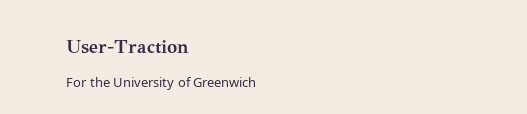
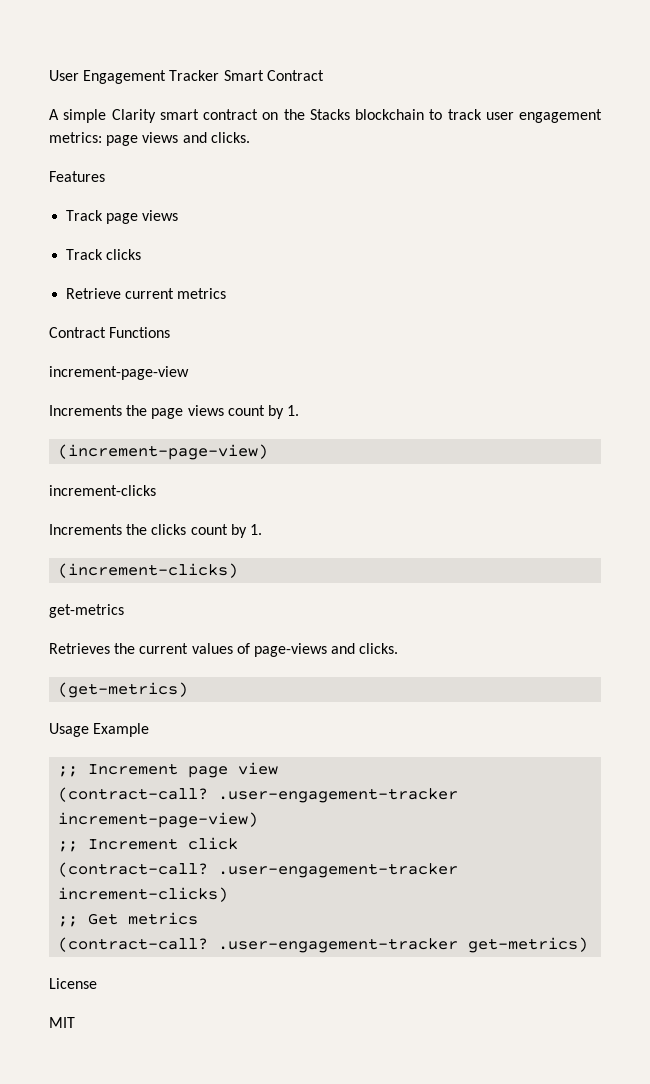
- User-Traction
- For the University of Greenwich
+ User Engagement Tracker Smart Contract
+ A simple Clarity smart contract on the Stacks blockchain to track user engagement metrics: page views and clicks.
+ Features
+ Track page views
+ Track clicks
+ Retrieve current metrics
+ Contract Functions
+ increment-page-view
+ Increments the page views count by 1.
+ (increment-page-view)
+ increment-clicks
+ Increments the clicks count by 1.
+ (increment-clicks)
+ get-metrics
+ Retrieves the current values of page-views and clicks.
+ (get-metrics)
+ Usage Example
+ ;; Increment page view
+ (contract-call? .user-engagement-tracker increment-page-view)
+ ;; Increment click
+ (contract-call? .user-engagement-tracker increment-clicks)
+ ;; Get metrics
+ (contract-call? .user-engagement-tracker get-metrics)
+ License
+ MIT

